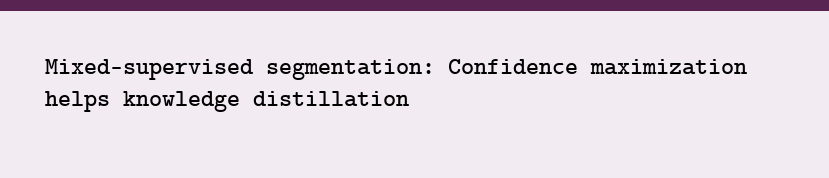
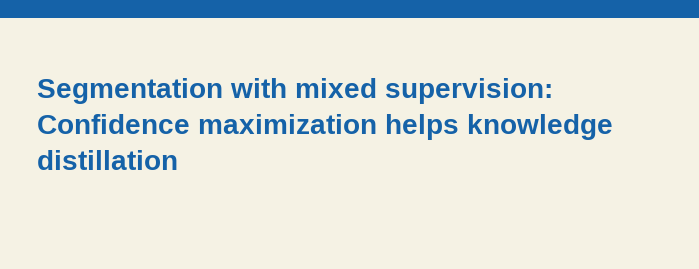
- Mixed-supervised segmentation: Confidence maximization helps knowledge distillation
+ Segmentation with mixed supervision: Confidence maximization helps knowledge distillation

